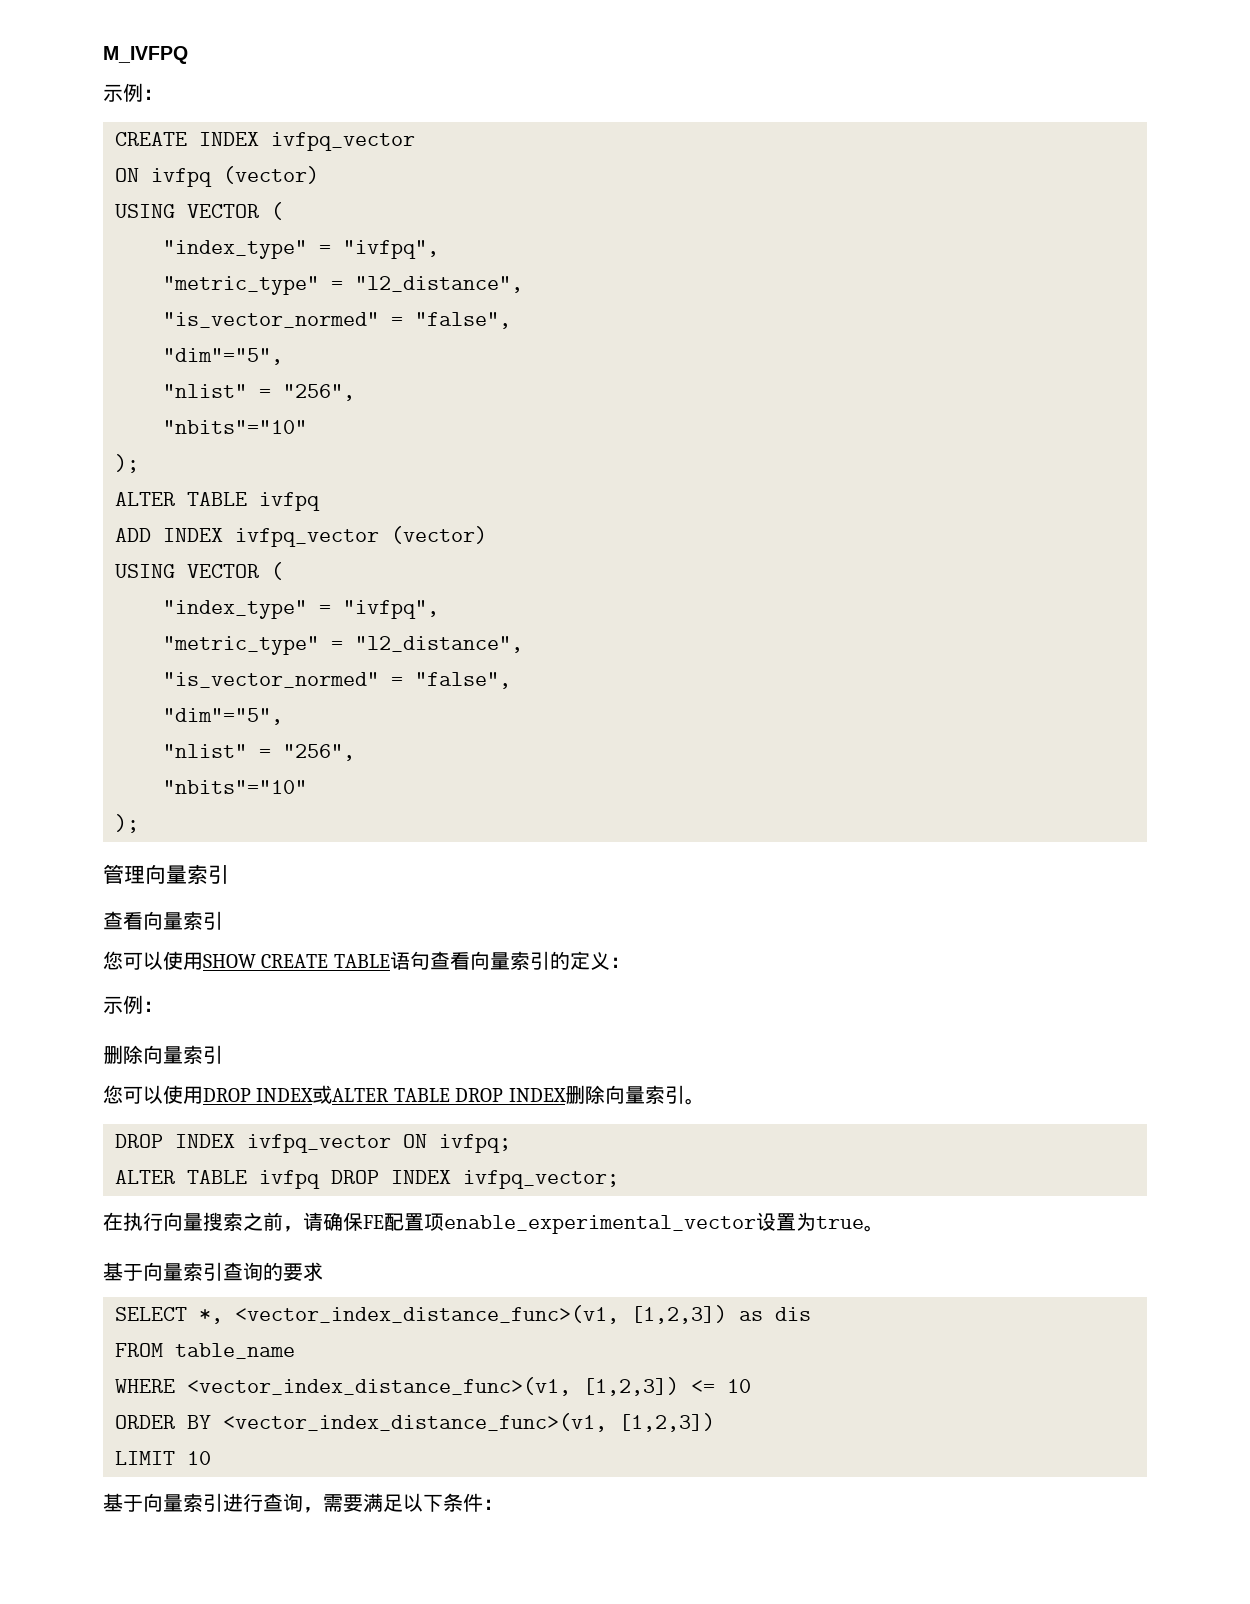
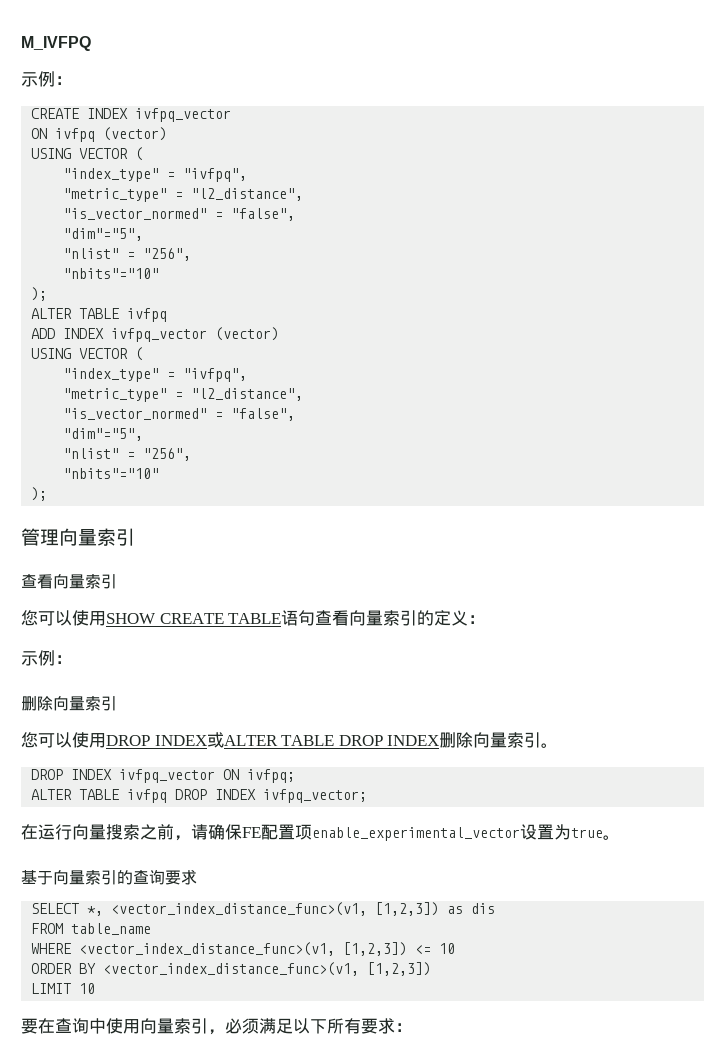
- 在执行向量搜索之前，请确保FE配置项enable_experimental_vector设置为true。
+ 在运行向量搜索之前，请确保FE配置项enable_experimental_vector设置为true。
- 基于向量索引查询的要求
+ 基于向量索引的查询要求
- 基于向量索引进行查询，需要满足以下条件：
+ 要在查询中使用向量索引，必须满足以下所有要求：

